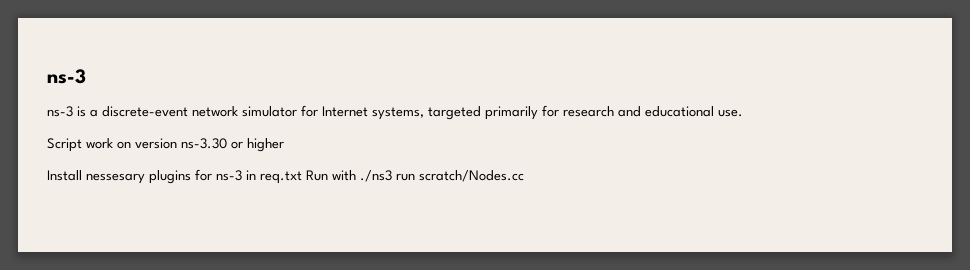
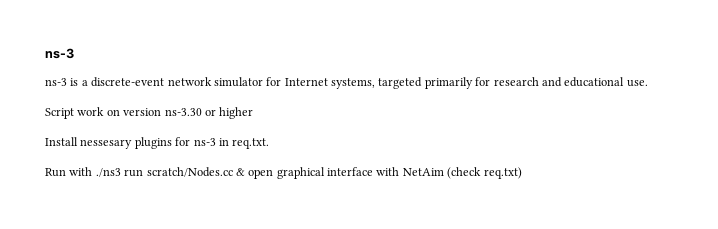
- Install nessesary plugins for ns-3 in req.txt Run with ./ns3 run scratch/Nodes.cc
+ Install nessesary plugins for ns-3 in req.txt.
+ Run with ./ns3 run scratch/Nodes.cc & open graphical interface with NetAim (check req.txt)

